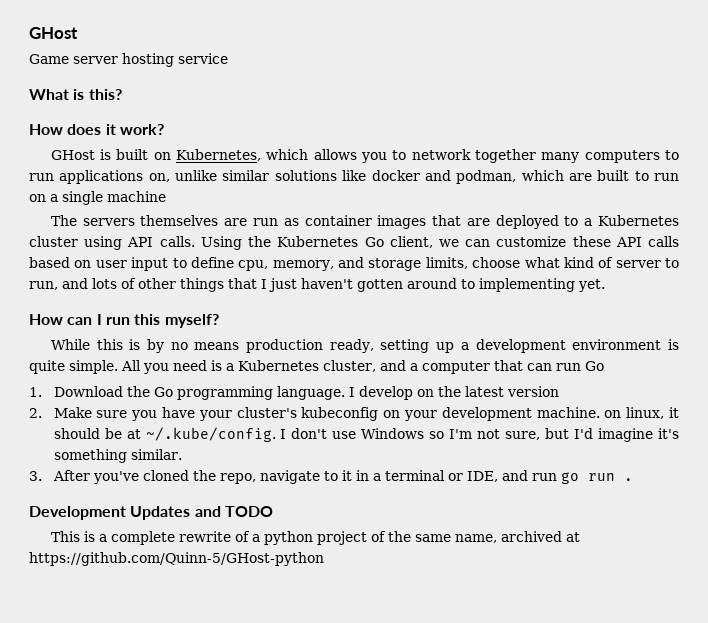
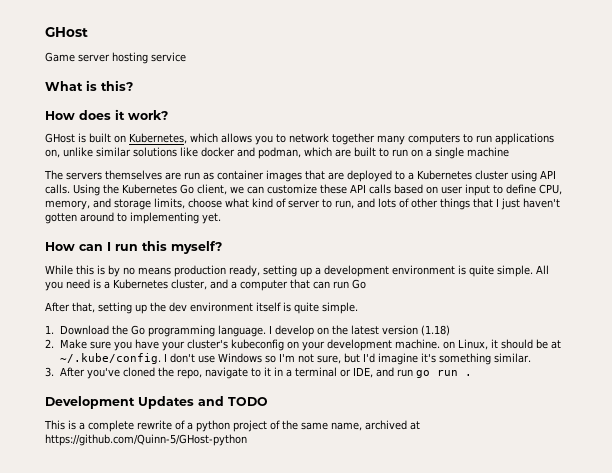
- Using the Kubernetes Go client, we can customize these API calls based on user input to define cpu, memory, and storage limits, choose what kind of server to run, and lots of other things that I just haven't gotten around to implementing yet.
+ Using the Kubernetes Go client, we can customize these API calls based on user input to define CPU, memory, and storage limits, choose what kind of server to run, and lots of other things that I just haven't gotten around to implementing yet.
+ After that, setting up the dev environment itself is quite simple.
- I develop on the latest version
+ I develop on the latest version (1.18)
- 2. Make sure you have your cluster's kubeconfig on your development machine. on linux, it should be at ~/.kube/config. I don't use Windows so I'm not sure, but I'd imagine it's something similar.
+ 2. Make sure you have your cluster's kubeconfig on your development machine. on Linux, it should be at ~/.kube/config. I don't use Windows so I'm not sure, but I'd imagine it's something similar.

